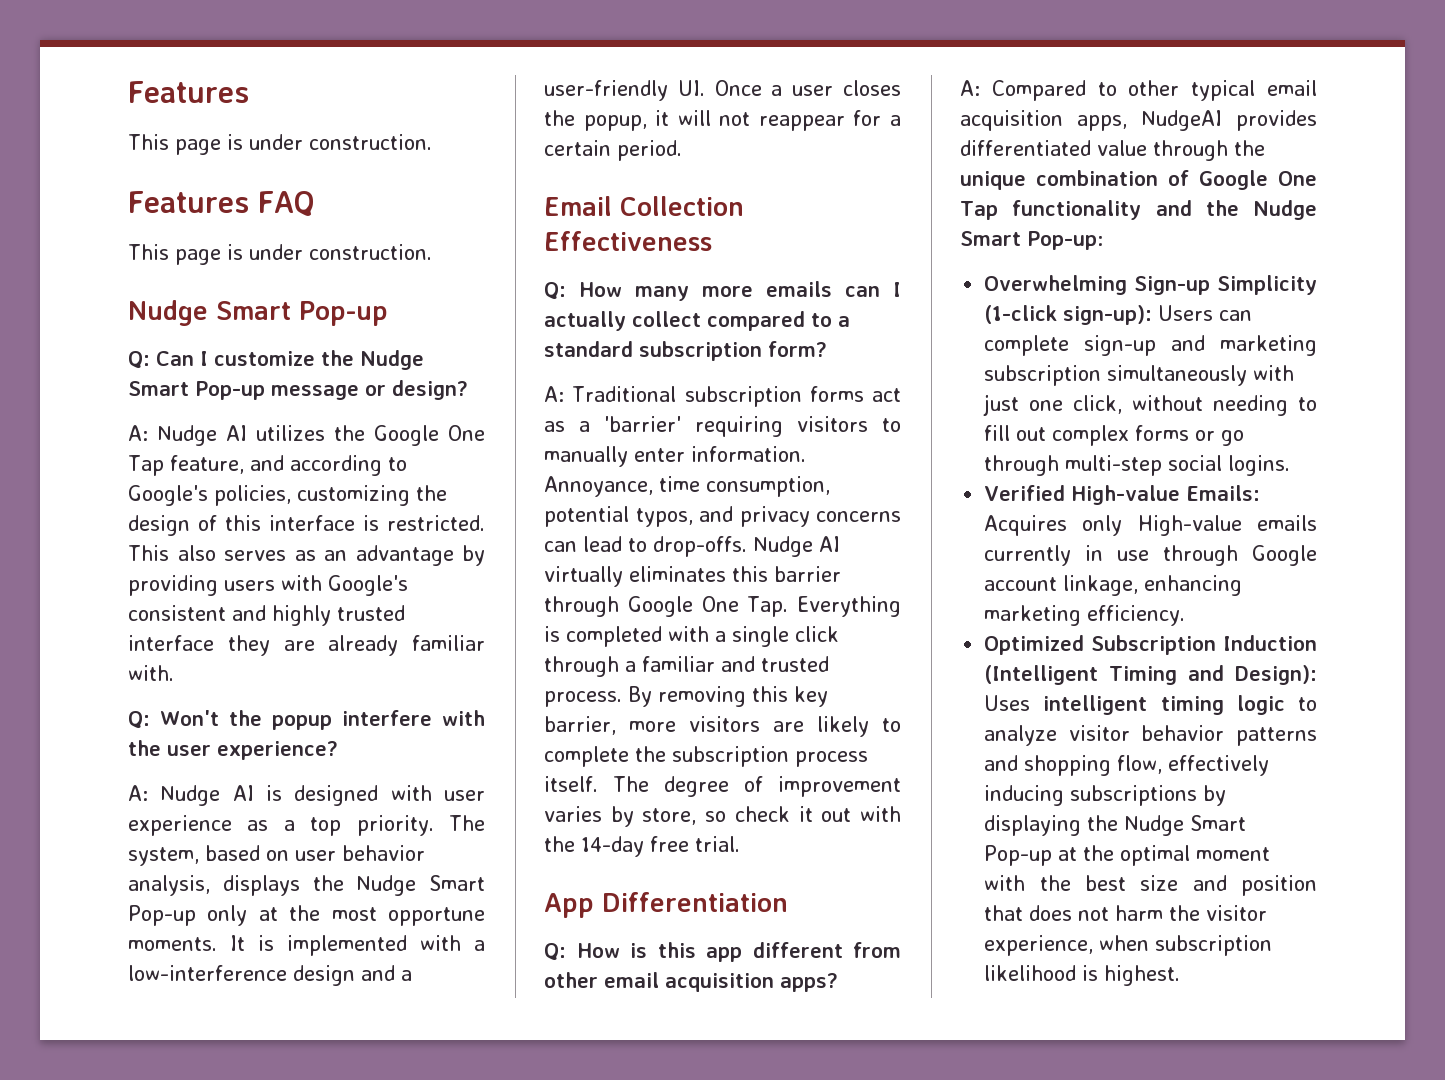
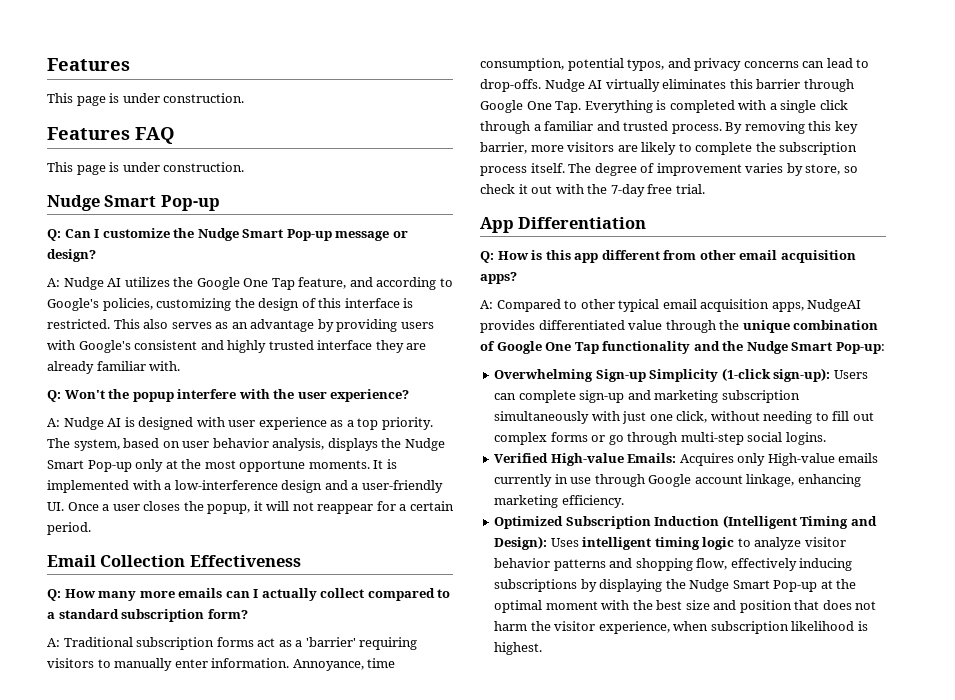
- The degree of improvement varies by store, so check it out with the 14-day free trial.
+ The degree of improvement varies by store, so check it out with the 7-day free trial.

